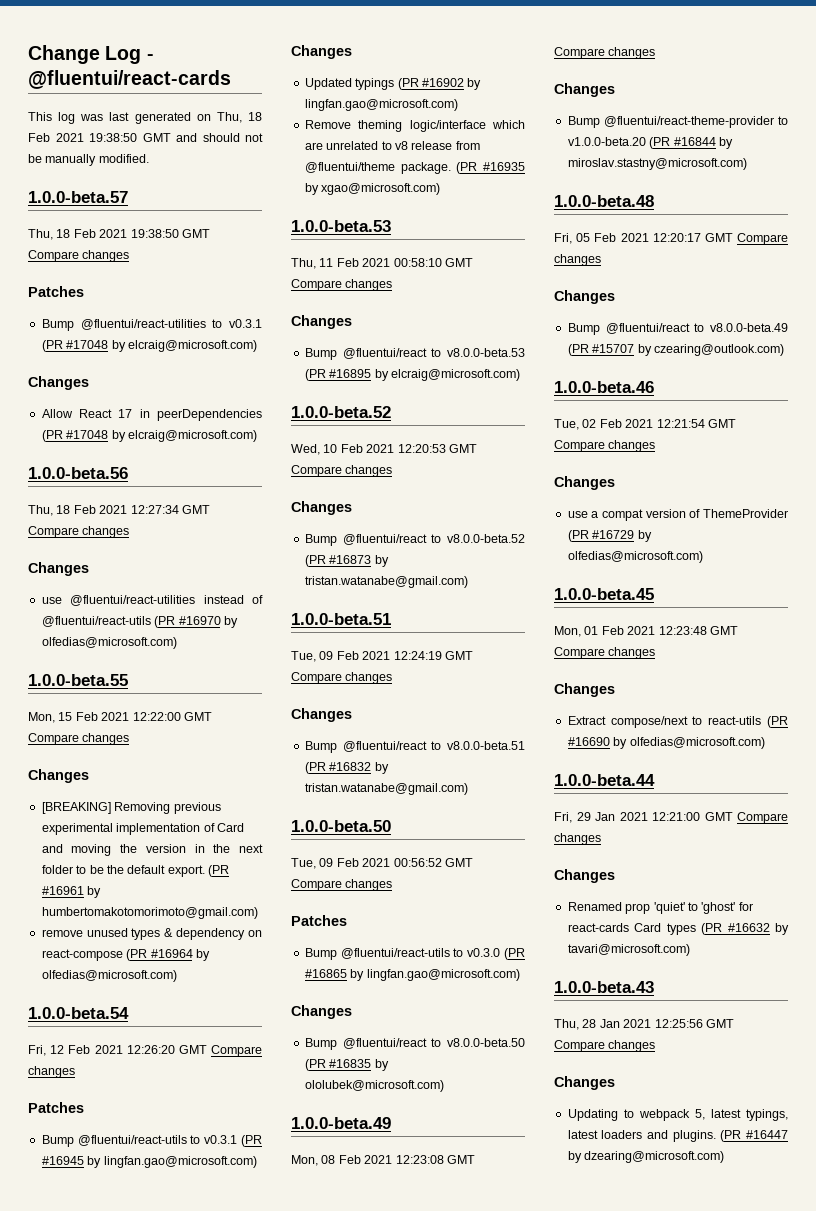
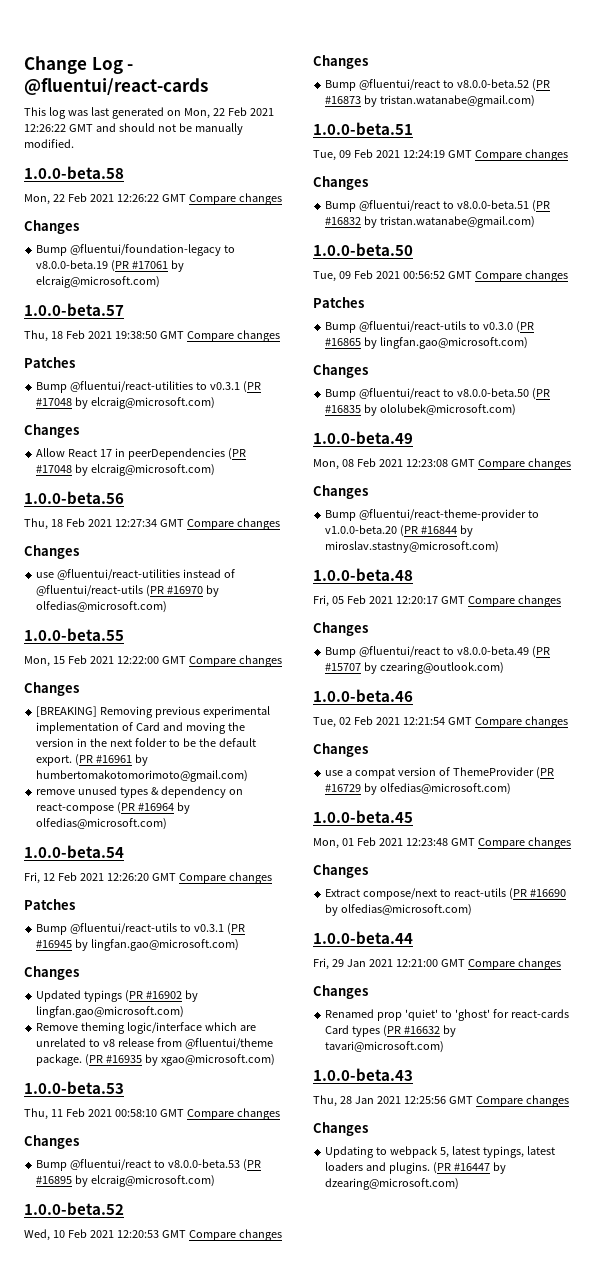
- This log was last generated on Thu, 18 Feb 2021 19:38:50 GMT and should not be manually modified.
+ This log was last generated on Mon, 22 Feb 2021 12:26:22 GMT and should not be manually modified.
+ 1.0.0-beta.58
+ Mon, 22 Feb 2021 12:26:22 GMT Compare changes
+ Changes
+ Bump @fluentui/foundation-legacy to v8.0.0-beta.19 (PR #17061 by elcraig@microsoft.com)

